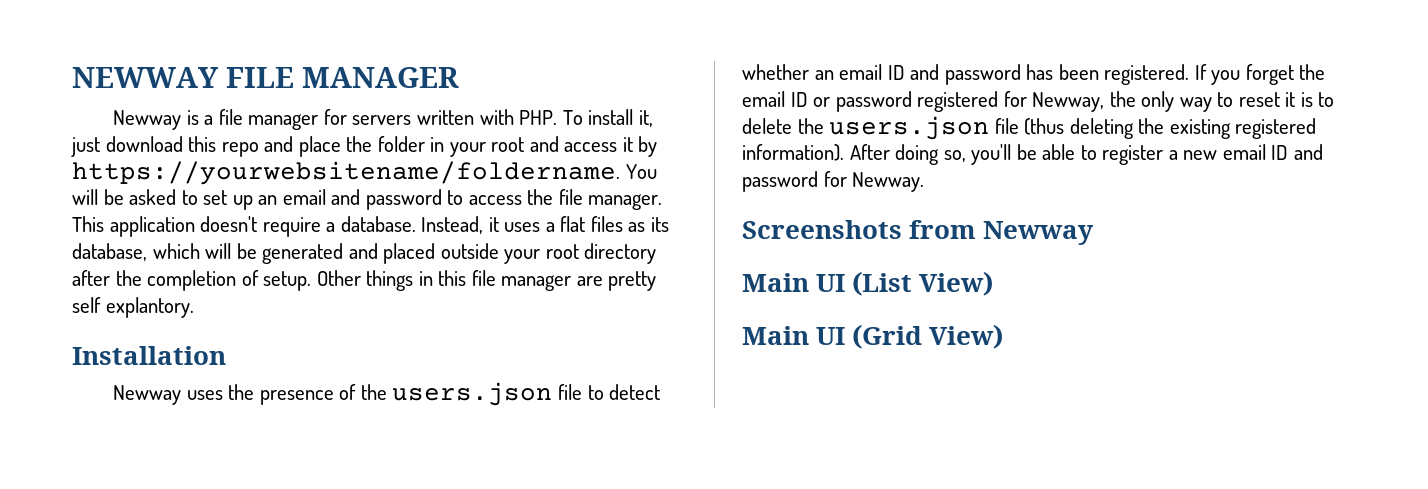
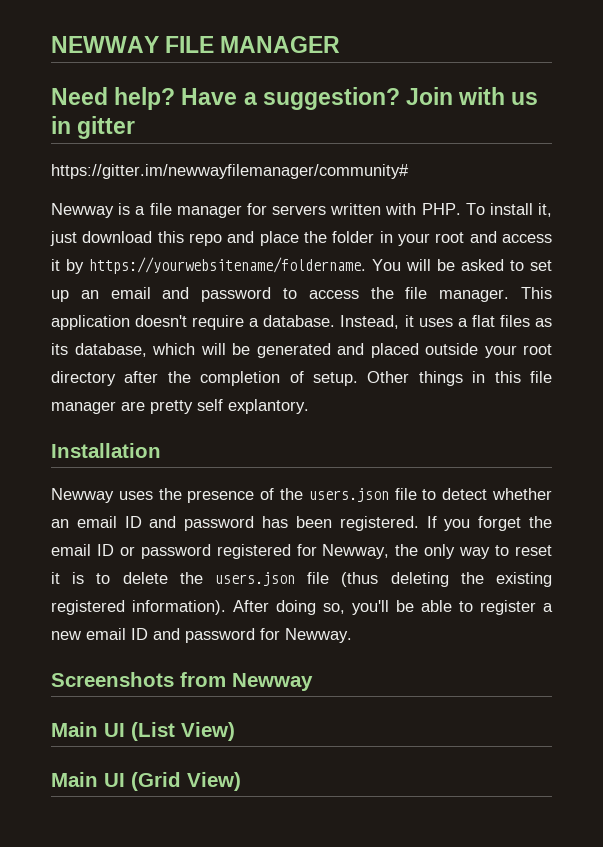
+ Need help? Have a suggestion? Join with us in gitter
+ https://gitter.im/newwayfilemanager/community#

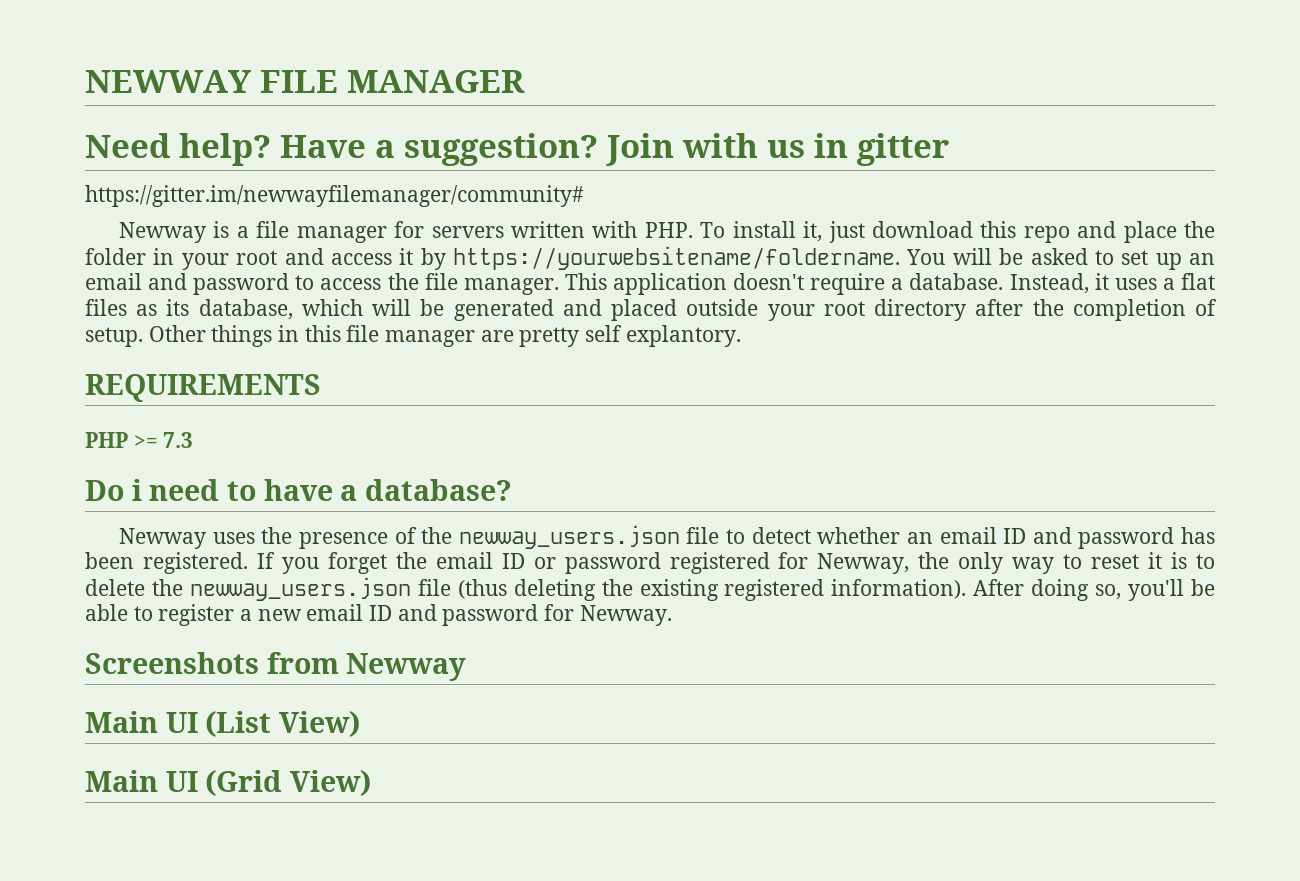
- Installation
+ REQUIREMENTS
+ PHP >= 7.3
+ Do i need to have a database?
- Newway uses the presence of the users.json file to detect whether an email ID and password has been registered.
+ Newway uses the presence of the newway_users.json file to detect whether an email ID and password has been registered.
- If you forget the email ID or password registered for Newway, the only way to reset it is to delete the users.json file (thus deleting the existing registered information).
+ If you forget the email ID or password registered for Newway, the only way to reset it is to delete the newway_users.json file (thus deleting the existing registered information).

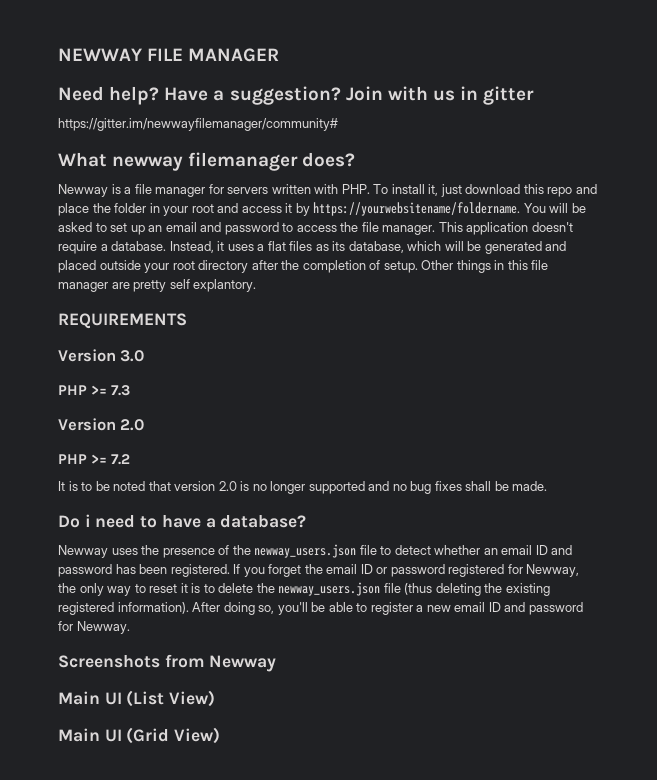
+ What newway filemanager does?
+ Version 3.0
+ Version 2.0
+ PHP >= 7.2
+ It is to be noted that version 2.0 is no longer supported and no bug fixes shall be made.

